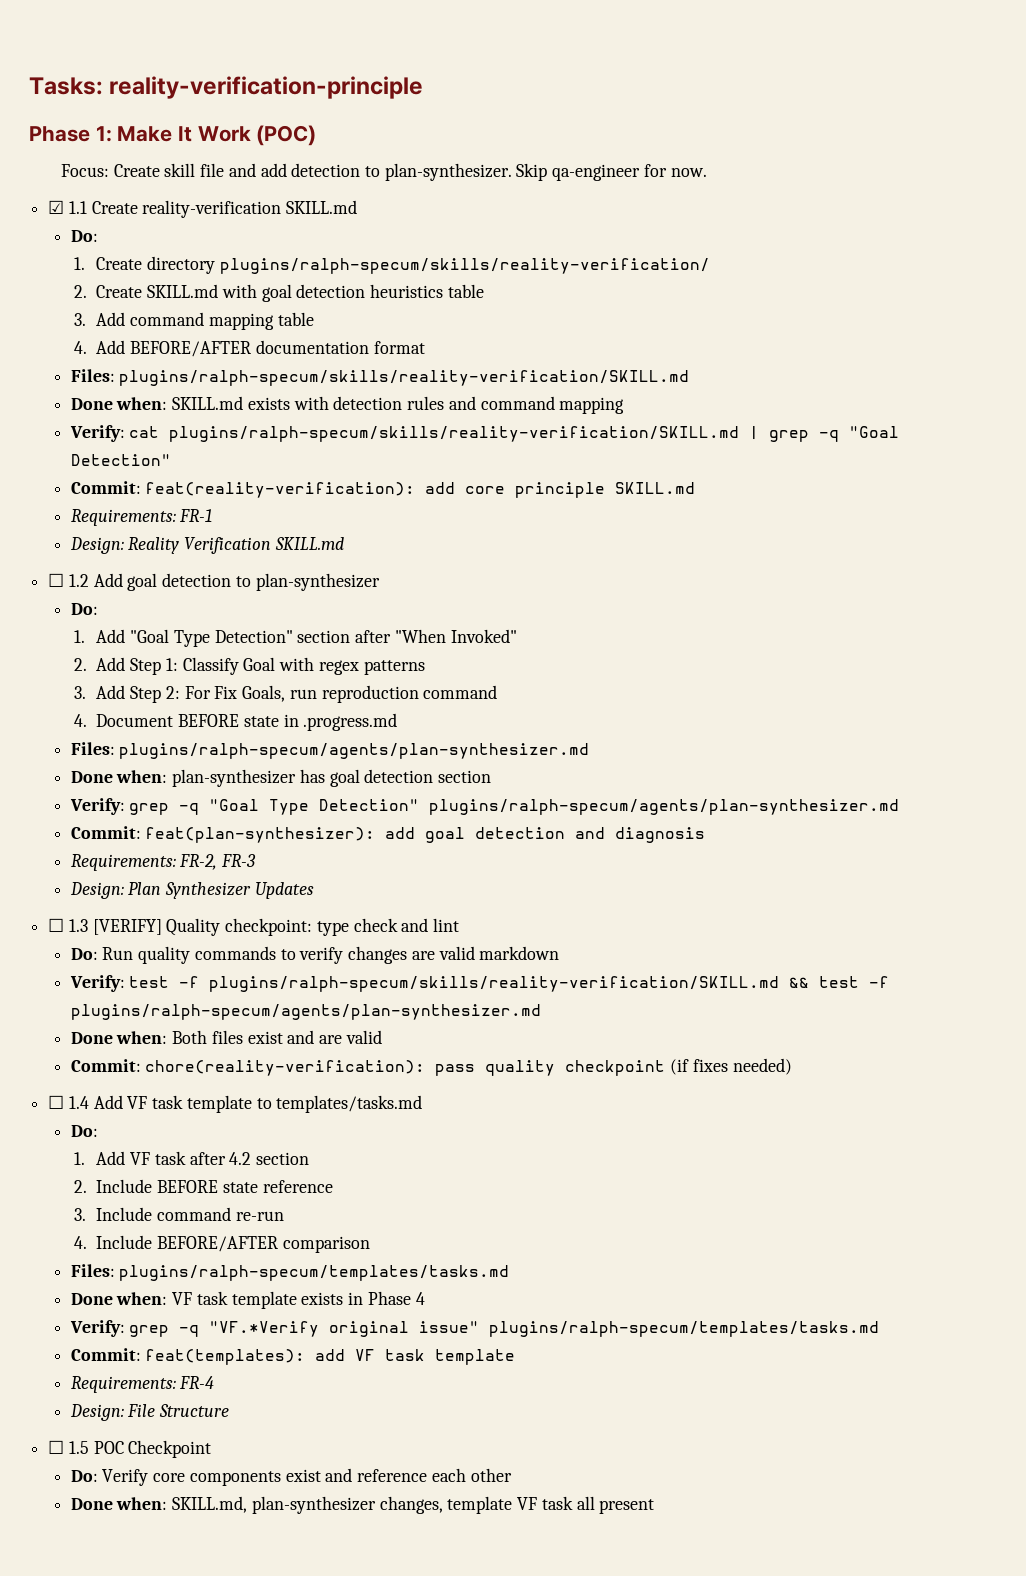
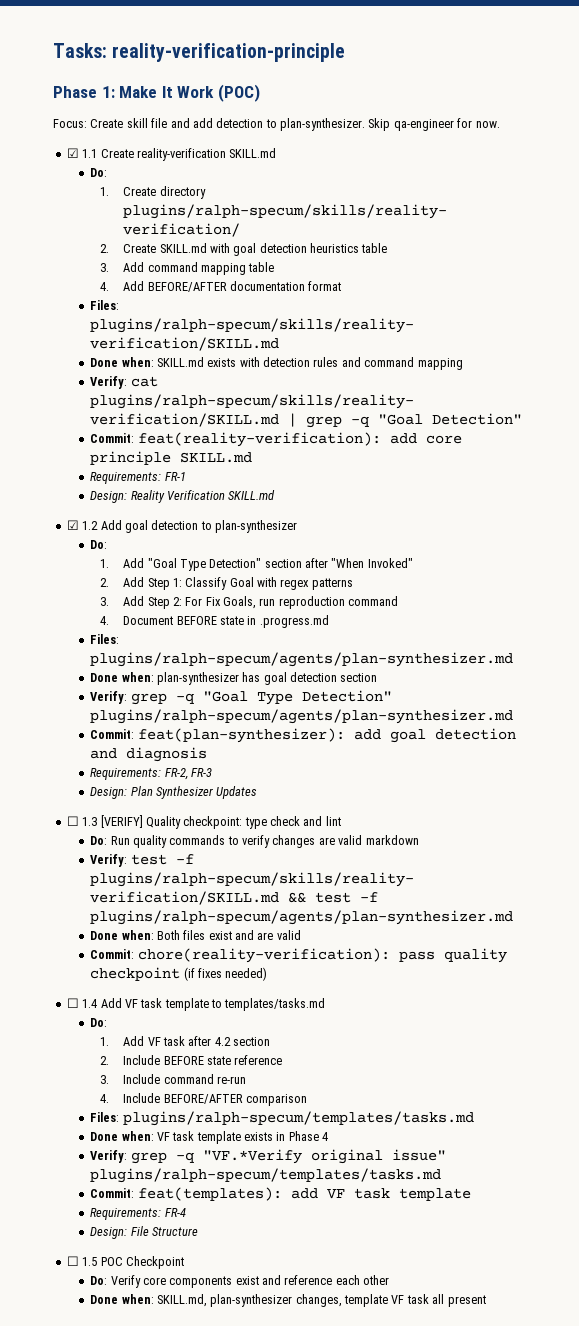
- ☐ 1.2 Add goal detection to plan-synthesizer
+ ☑ 1.2 Add goal detection to plan-synthesizer

